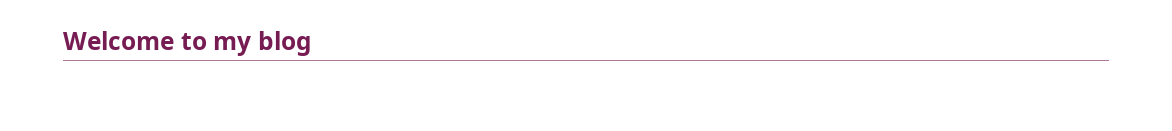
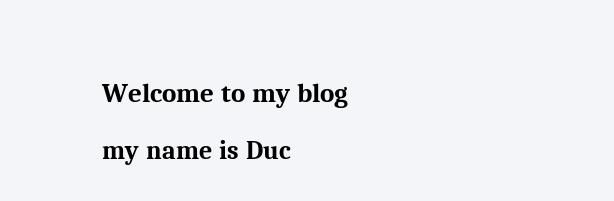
+ my name is Duc

